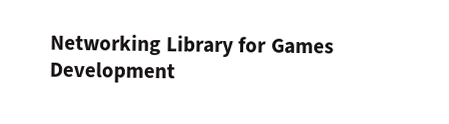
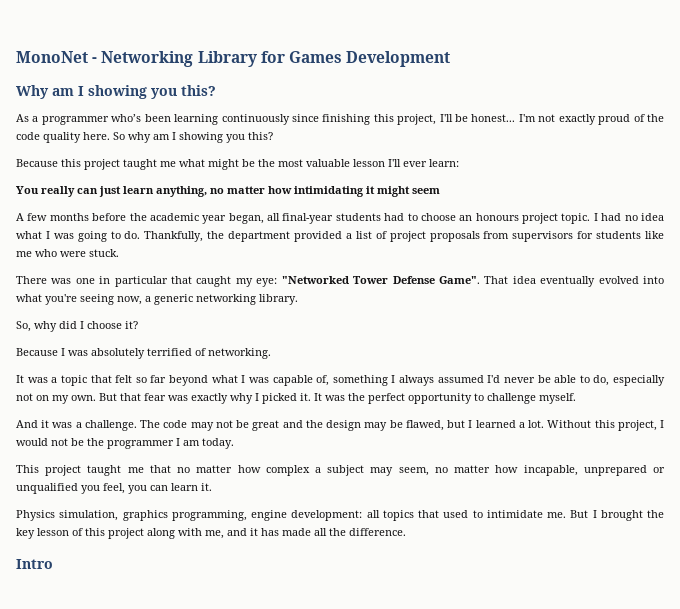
- Networking Library for Games Development
+ MonoNet - Networking Library for Games Development
+ Why am I showing you this?
+ As a programmer who’s been learning continuously since finishing this project, I'll be honest... I'm not exactly proud of the code quality here. So why am I showing you this?
+ Because this project taught me what might be the most valuable lesson I'll ever learn:
+ You really can just learn anything, no matter how intimidating it might seem
+ A few months before the academic year began, all final-year students had to choose an honours project topic. I had no idea what I was going to do. Thankfully, the department provided a list of project proposals from supervisors for students like me who were stuck.
+ There was one in particular that caught my eye: "Networked Tower Defense Game". That idea eventually evolved into what you're seeing now, a generic networking library.
+ So, why did I choose it?
+ Because I was absolutely terrified of networking.
+ It was a topic that felt so far beyond what I was capable of, something I always assumed I'd never be able to do, especially not on my own. But that fear was exactly why I picked it. It was the perfect opportunity to challenge myself.
+ And it was a challenge. The code may not be great and the design may be flawed, but I learned a lot. Without this project, I would not be the programmer I am today.
+ This project taught me that no matter how complex a subject may seem, no matter how incapable, unprepared or unqualified you feel, you can learn it.
+ Physics simulation, graphics programming, engine development: all topics that used to intimidate me. But I brought the key lesson of this project along with me, and it has made all the difference.
+ Intro

